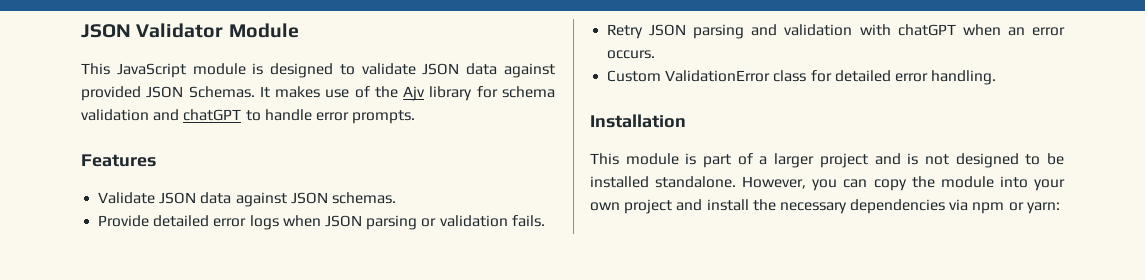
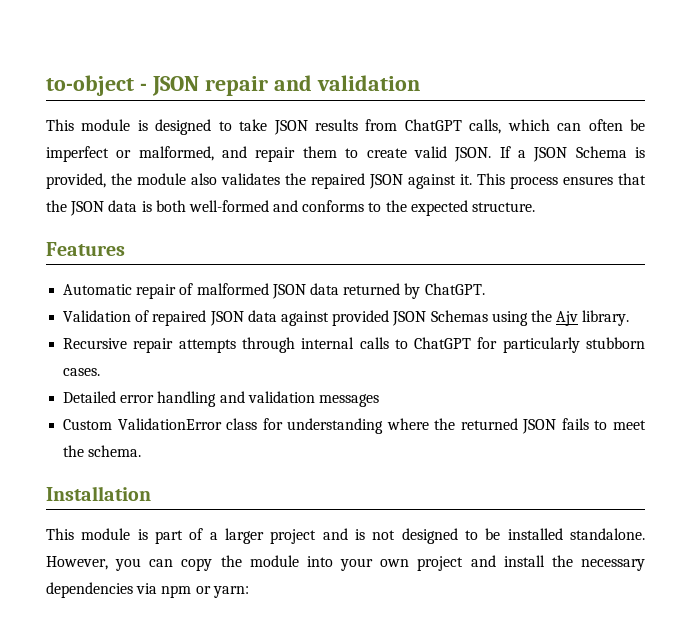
- JSON Validator Module
- This JavaScript module is designed to validate JSON data against provided JSON Schemas. It makes use of the Ajv library for schema validation and chatGPT to handle error prompts.
+ to-object - JSON repair and validation
+ This module is designed to take JSON results from ChatGPT calls, which can often be imperfect or malformed, and repair them to create valid JSON. If a JSON Schema is provided, the module also validates the repaired JSON against it. This process ensures that the JSON data is both well-formed and conforms to the expected structure.
  Features
- Validate JSON data against JSON schemas.
- Provide detailed error logs when JSON parsing or validation fails.
- Retry JSON parsing and validation with chatGPT when an error occurs.
- Custom ValidationError class for detailed error handling.
+ Automatic repair of malformed JSON data returned by ChatGPT.
+ Validation of repaired JSON data against provided JSON Schemas using the Ajv library.
+ Recursive repair attempts through internal calls to ChatGPT for particularly stubborn cases.
+ Detailed error handling and validation messages
+ Custom ValidationError class for understanding where the returned JSON fails to meet the schema.

